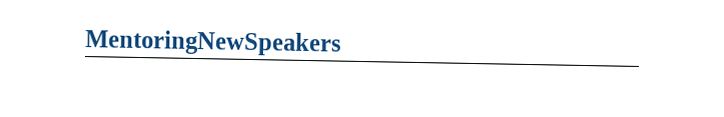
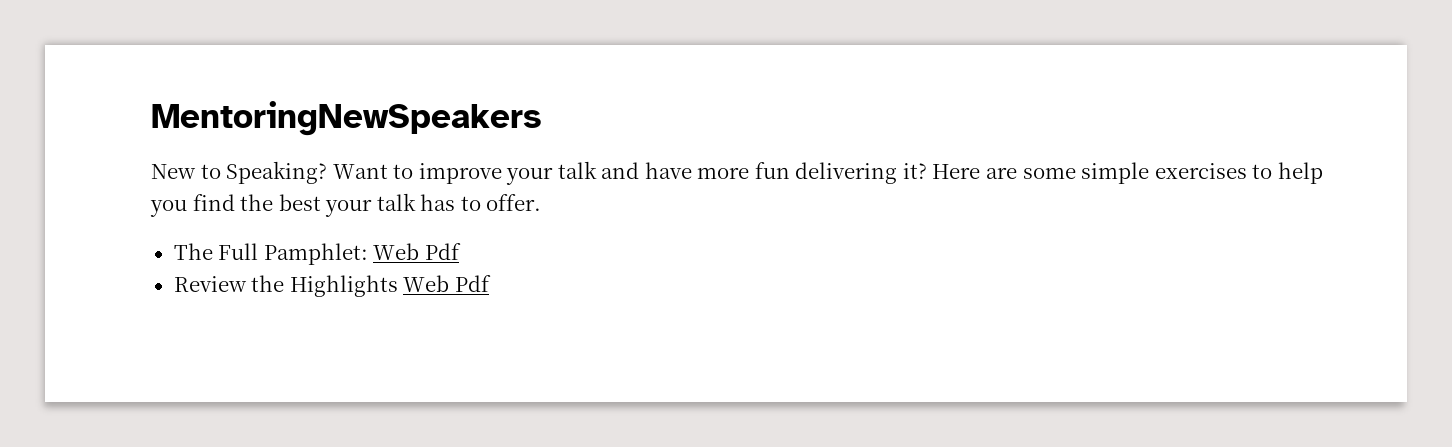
+ New to Speaking? Want to improve your talk and have more fun delivering it? Here are some simple exercises to help you find the best your talk has to offer.
+ The Full Pamphlet: Web Pdf
+ Review the Highlights Web Pdf

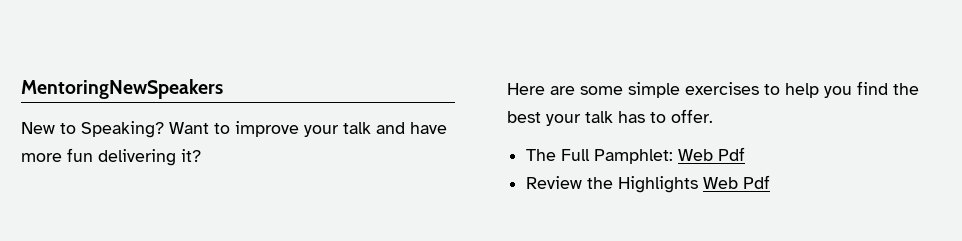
- Want to improve your talk and have more fun delivering it? Here are some simple exercises to help you find the best your talk has to offer.
+ Want to improve your talk and have more fun delivering it?
+ Here are some simple exercises to help you find the best your talk has to offer.

